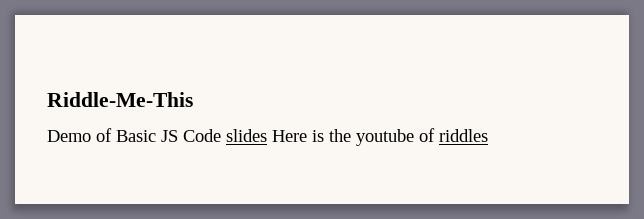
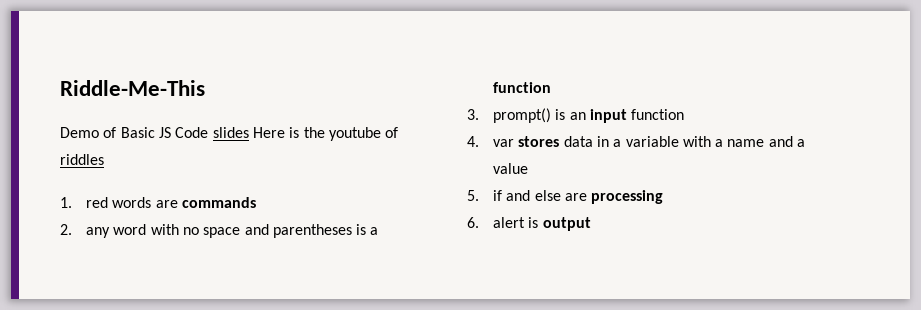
+ 1. red words are commands
+ 2. any word with no space and parentheses is a function
+ 3. prompt() is an input function
+ 4. var stores data in a variable with a name and a value
+ 5. if and else are processing
+ 6. alert is output

